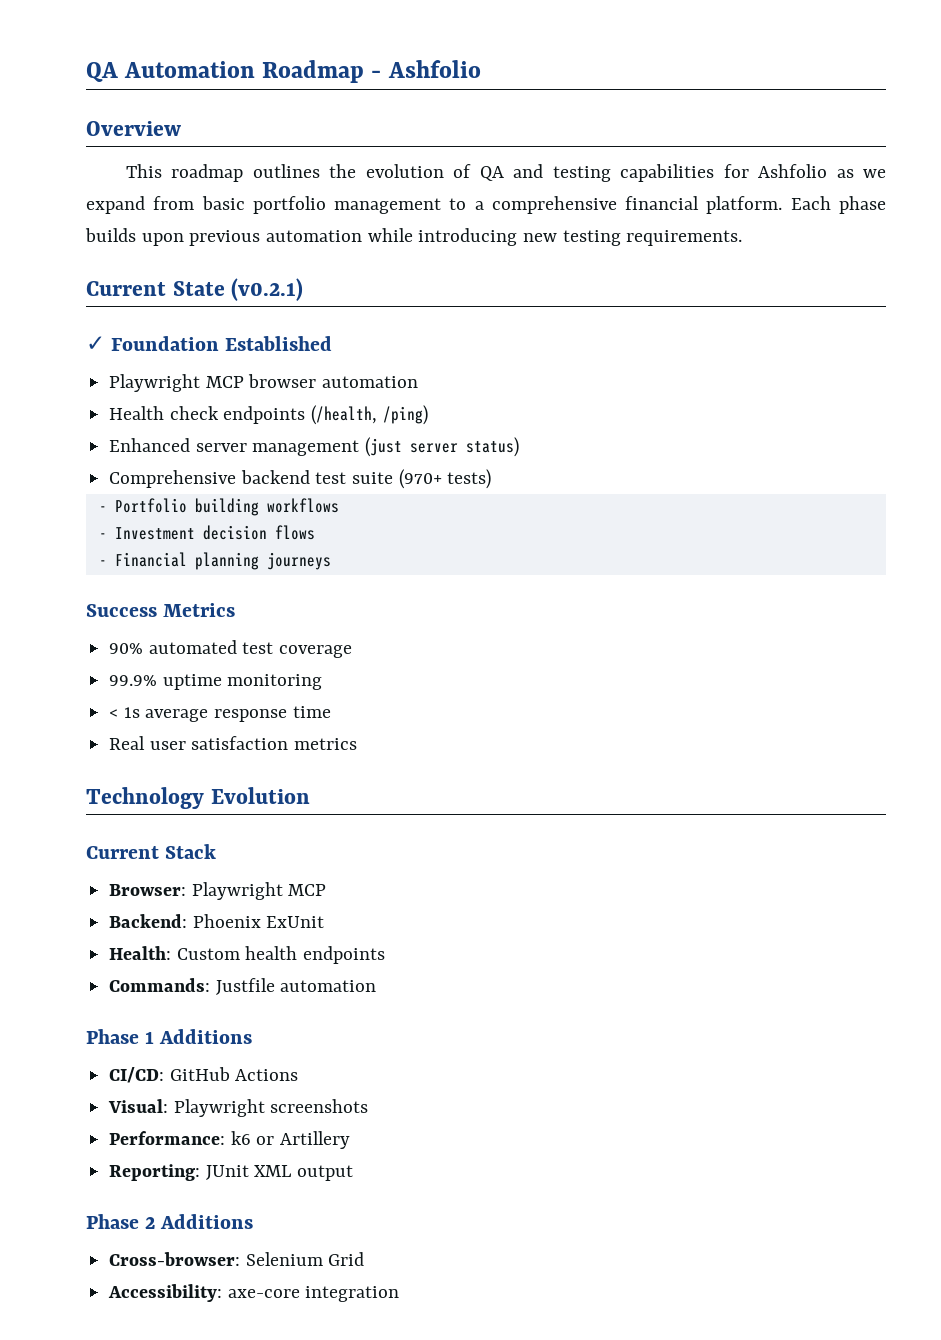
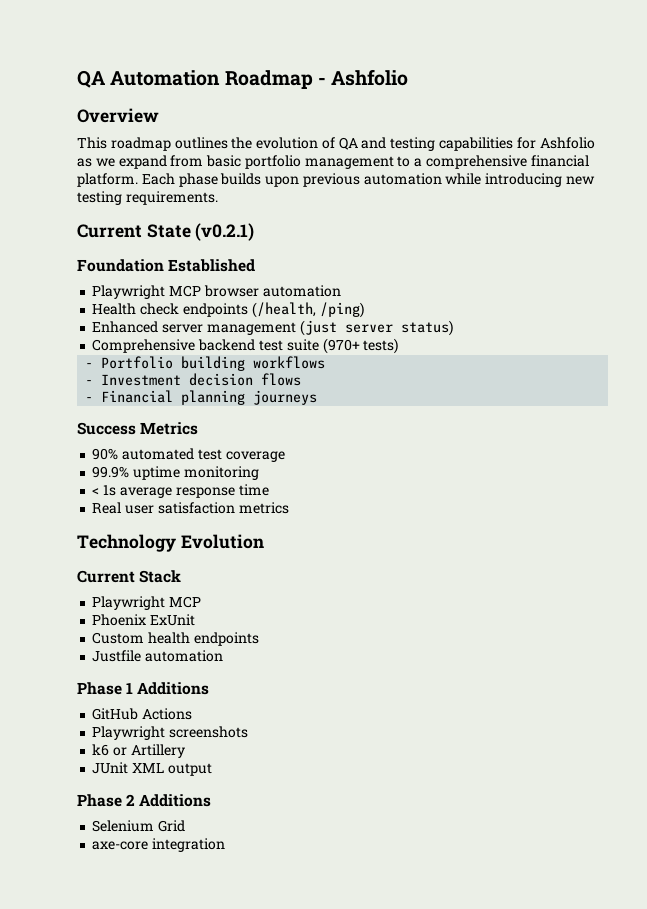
- ✓ Foundation Established
+ Foundation Established
  Current Stack
- Browser: Playwright MCP
+ Playwright MCP
- Backend: Phoenix ExUnit
+ Phoenix ExUnit
- Health: Custom health endpoints
+ Custom health endpoints
- Commands: Justfile automation
+ Justfile automation
- CI/CD: GitHub Actions
+ GitHub Actions
- Visual: Playwright screenshots
+ Playwright screenshots
- Performance: k6 or Artillery
+ k6 or Artillery
- Reporting: JUnit XML output
+ JUnit XML output
- Cross-browser: Selenium Grid
+ Selenium Grid
- Accessibility: axe-core integration
+ axe-core integration

